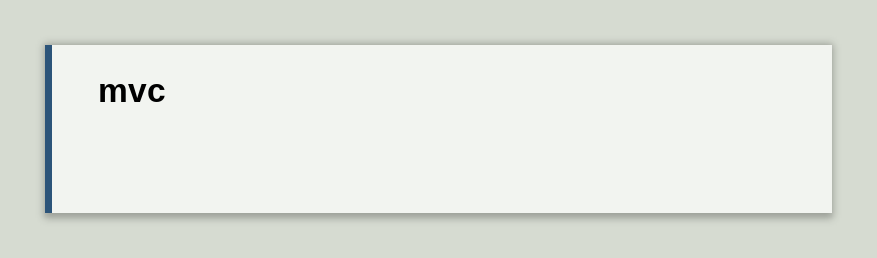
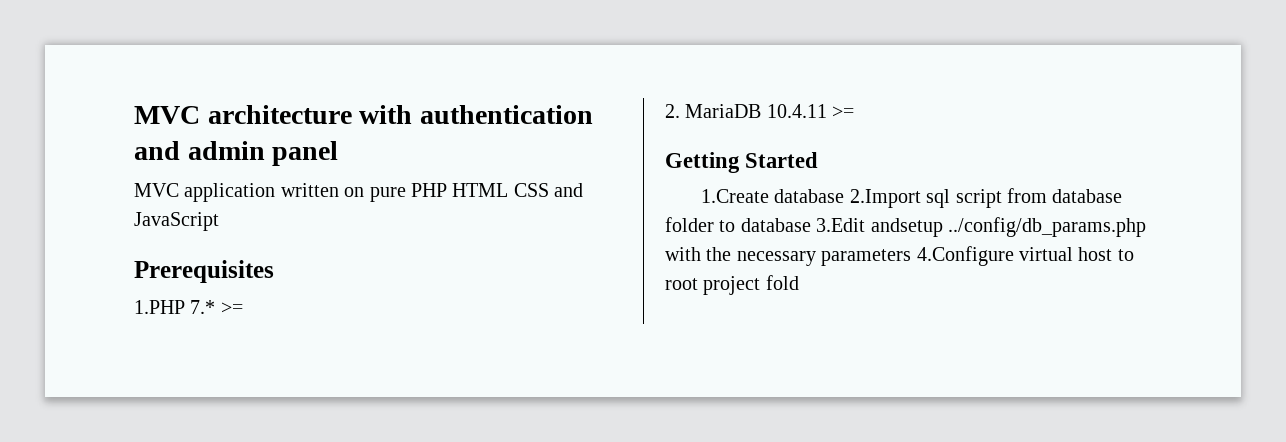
- mvc
+ MVC architecture with authentication and admin panel
+ MVC application written on pure PHP HTML CSS and JavaScript
+ Prerequisites
+ 1.PHP 7.* >=
+ 2. MariaDB 10.4.11 >=
+ Getting Started
+ 1.Create database 2.Import sql script from database folder to database 3.Edit andsetup ../config/db_params.php with the necessary parameters 4.Configure virtual host to root project fold

